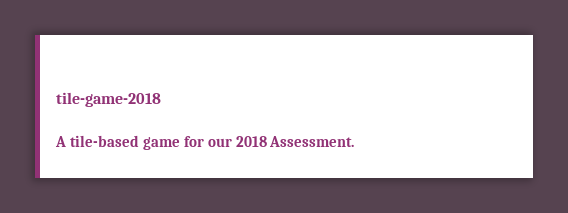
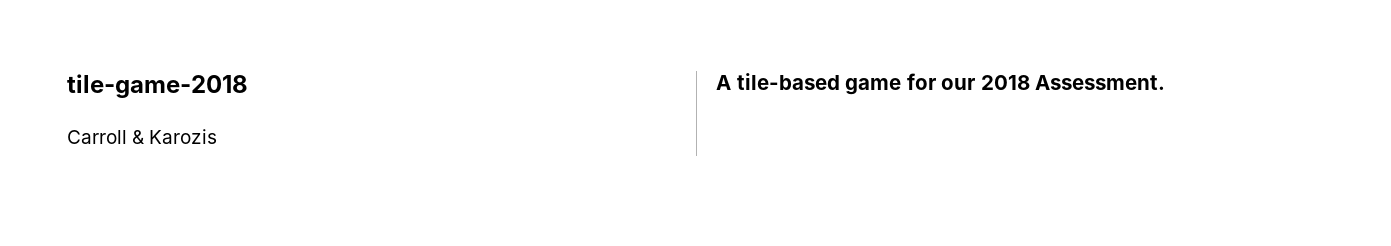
+ Carroll & Karozis

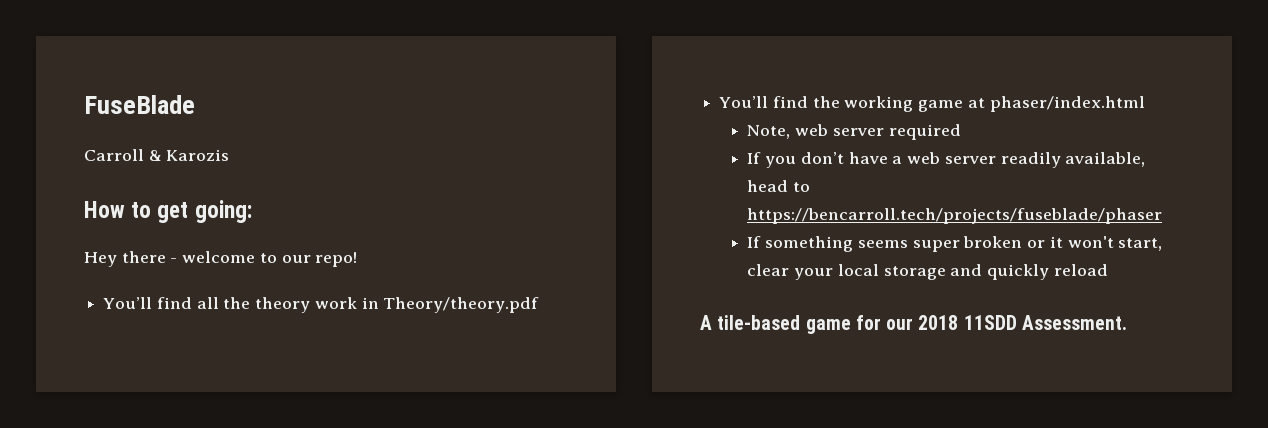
- tile-game-2018
+ FuseBlade
+ How to get going:
+ Hey there - welcome to our repo!
+ You’ll find all the theory work in Theory/theory.pdf
+ You’ll find the working game at phaser/index.html
+ Note, web server required
+ If you don’t have a web server readily available, head to https://bencarroll.tech/projects/fuseblade/phaser
+ If something seems super broken or it won't start, clear your local storage and quickly reload
- A tile-based game for our 2018 Assessment.
+ A tile-based game for our 2018 11SDD Assessment.

